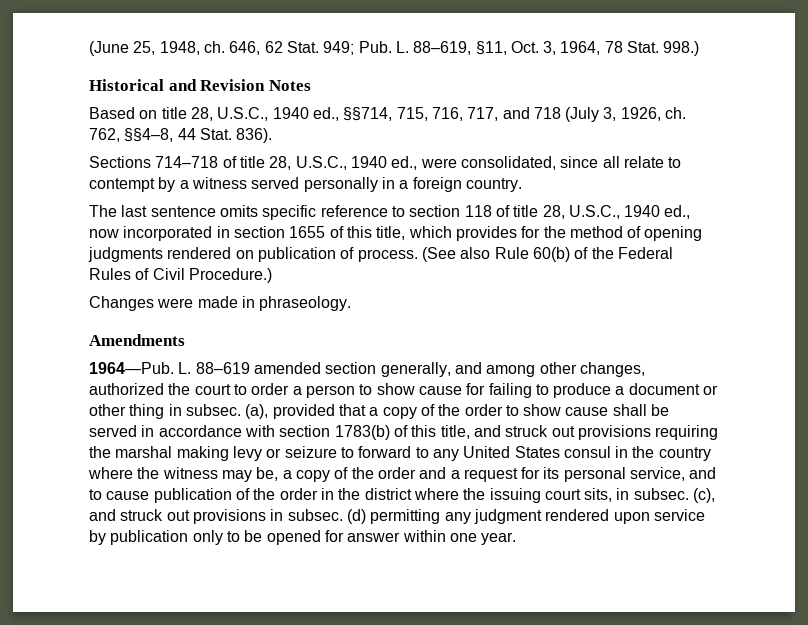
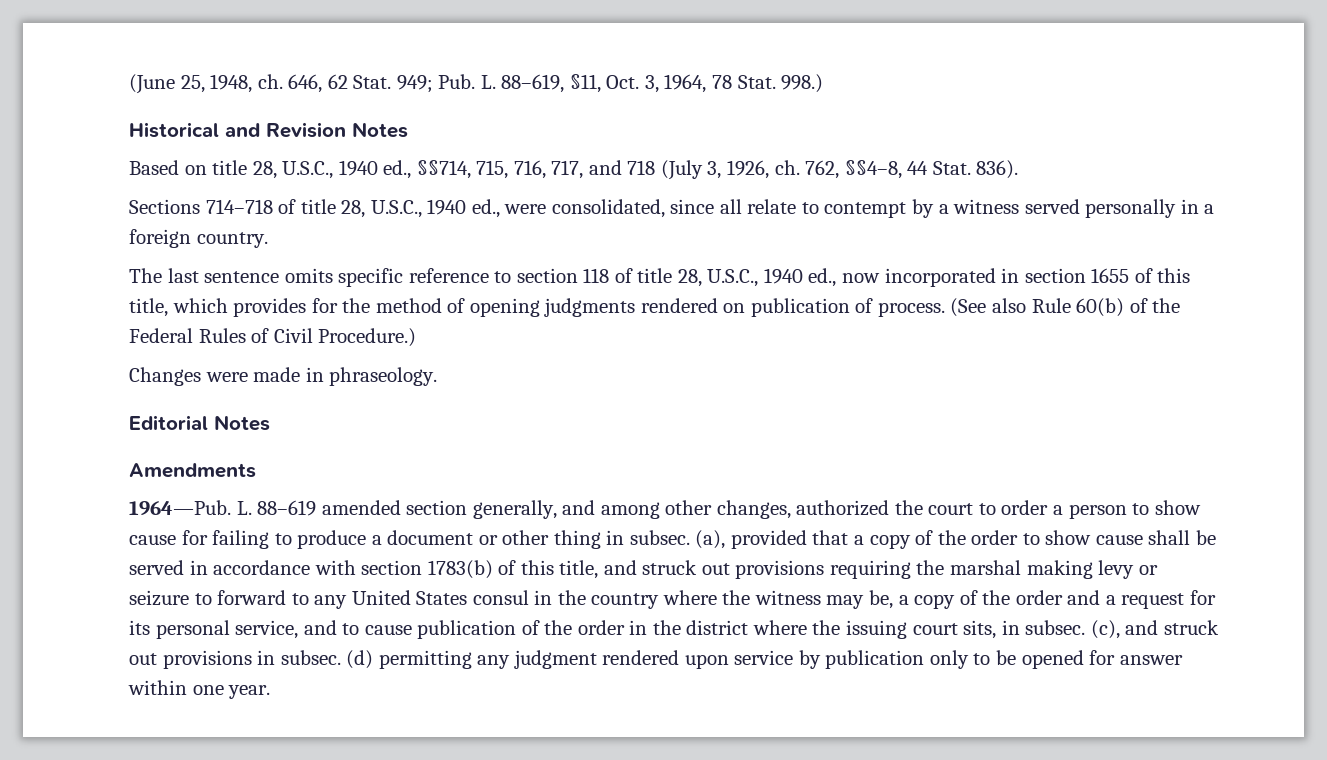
+ Editorial Notes

